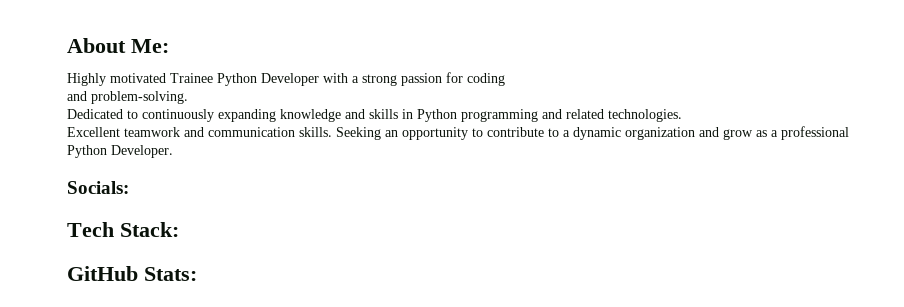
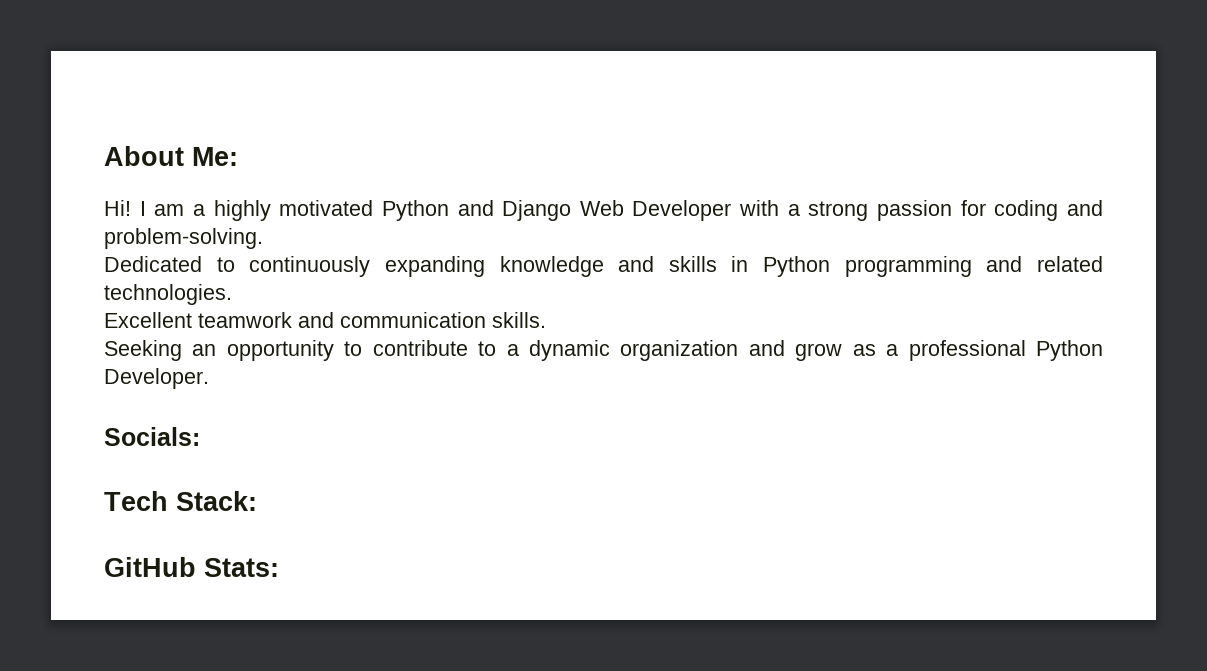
- Highly motivated Trainee Python Developer with a strong passion for coding
- and problem-solving.
+ Hi! I am a highly motivated Python and Django Web Developer with a strong passion for coding and problem-solving.
- Excellent teamwork and communication skills. Seeking an opportunity to contribute to a dynamic organization and grow as a professional Python Developer.
+ Excellent teamwork and communication skills.
+ Seeking an opportunity to contribute to a dynamic organization and grow as a professional Python Developer.

